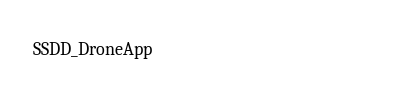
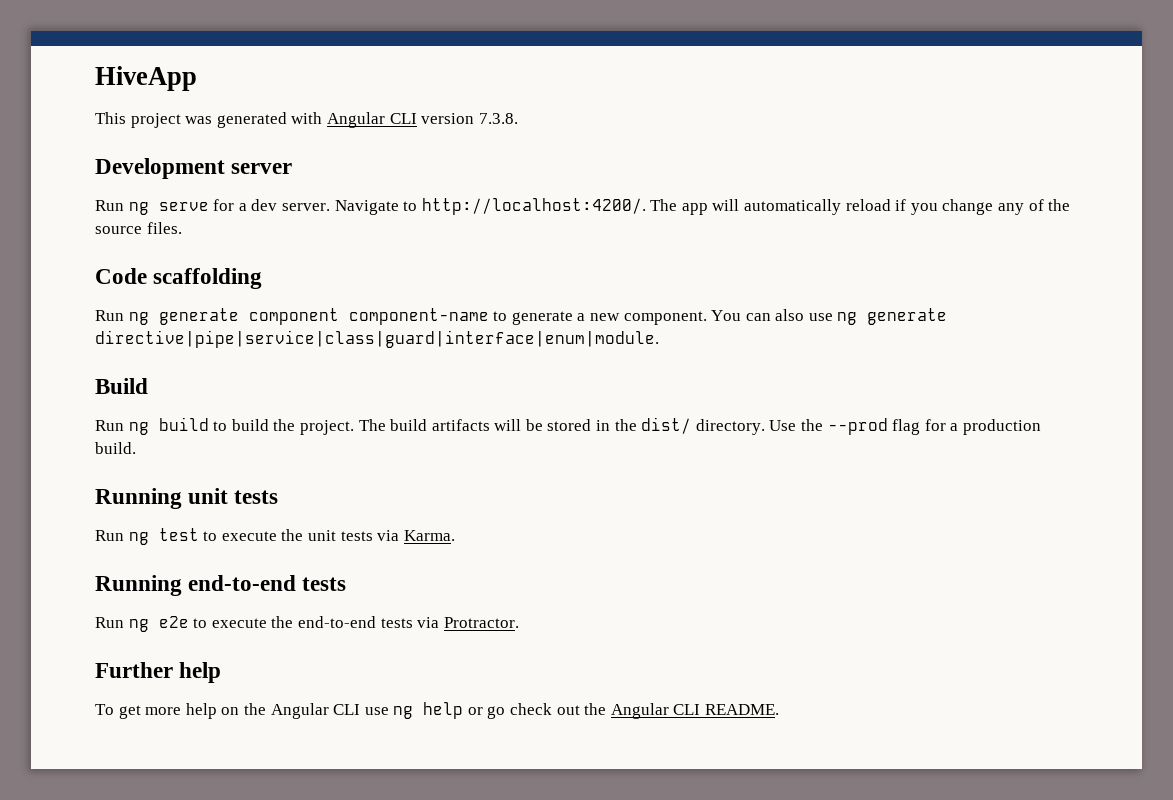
- SSDD_DroneApp
+ HiveApp
+ This project was generated with Angular CLI version 7.3.8.
+ Development server
+ Run ng serve for a dev server. Navigate to http://localhost:4200/. The app will automatically reload if you change any of the source files.
+ Code scaffolding
+ Run ng generate component component-name to generate a new component. You can also use ng generate directive|pipe|service|class|guard|interface|enum|module.
+ Build
+ Run ng build to build the project. The build artifacts will be stored in the dist/ directory. Use the --prod flag for a production build.
+ Running unit tests
+ Run ng test to execute the unit tests via Karma.
+ Running end-to-end tests
+ Run ng e2e to execute the end-to-end tests via Protractor.
+ Further help
+ To get more help on the Angular CLI use ng help or go check out the Angular CLI README.

